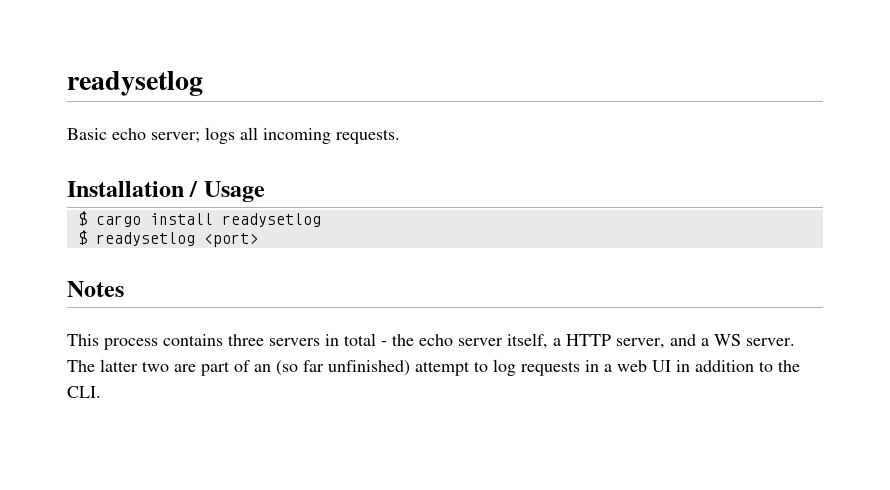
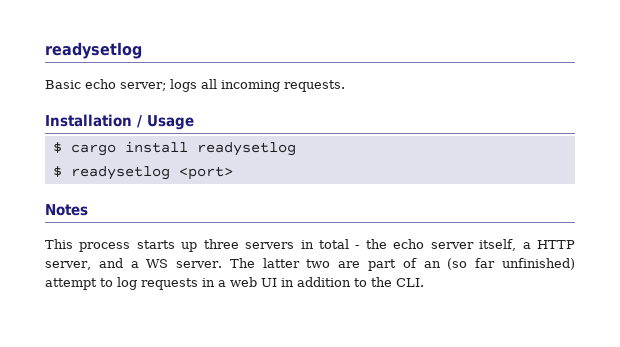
- This process contains three servers in total - the echo server itself, a HTTP server, and a WS server.
+ This process starts up three servers in total - the echo server itself, a HTTP server, and a WS server.

